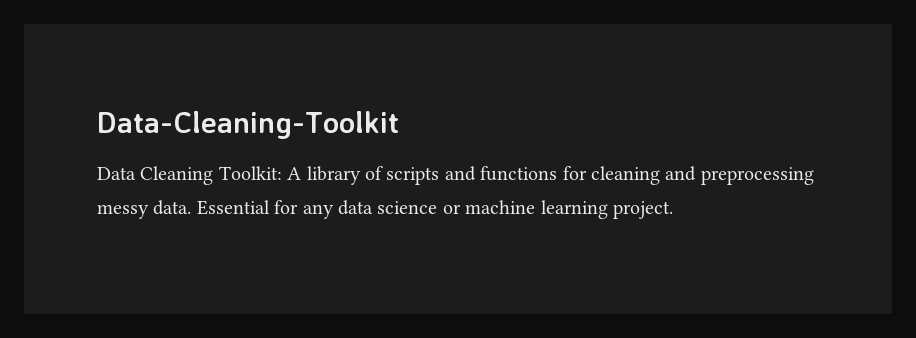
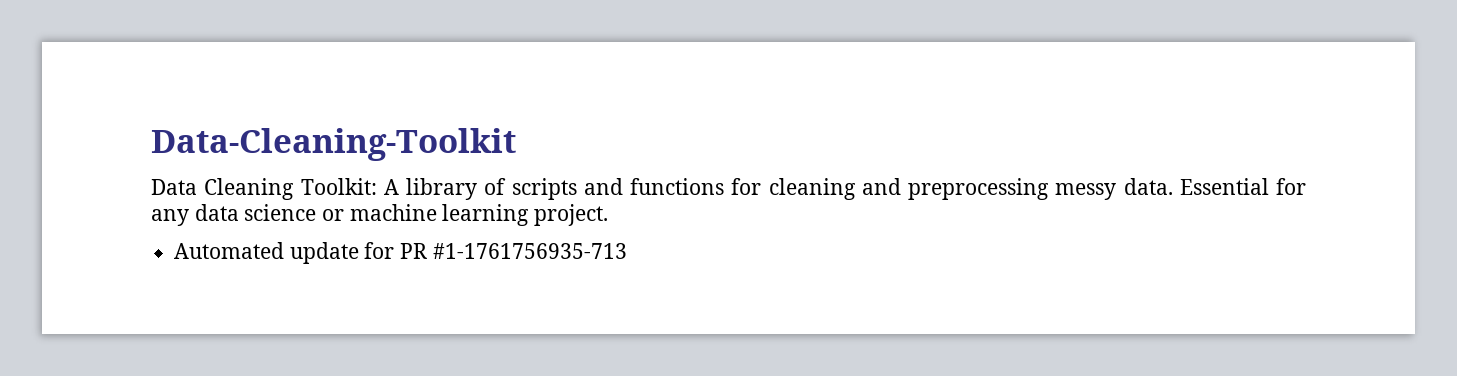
+ Automated update for PR #1-1761756935-713

